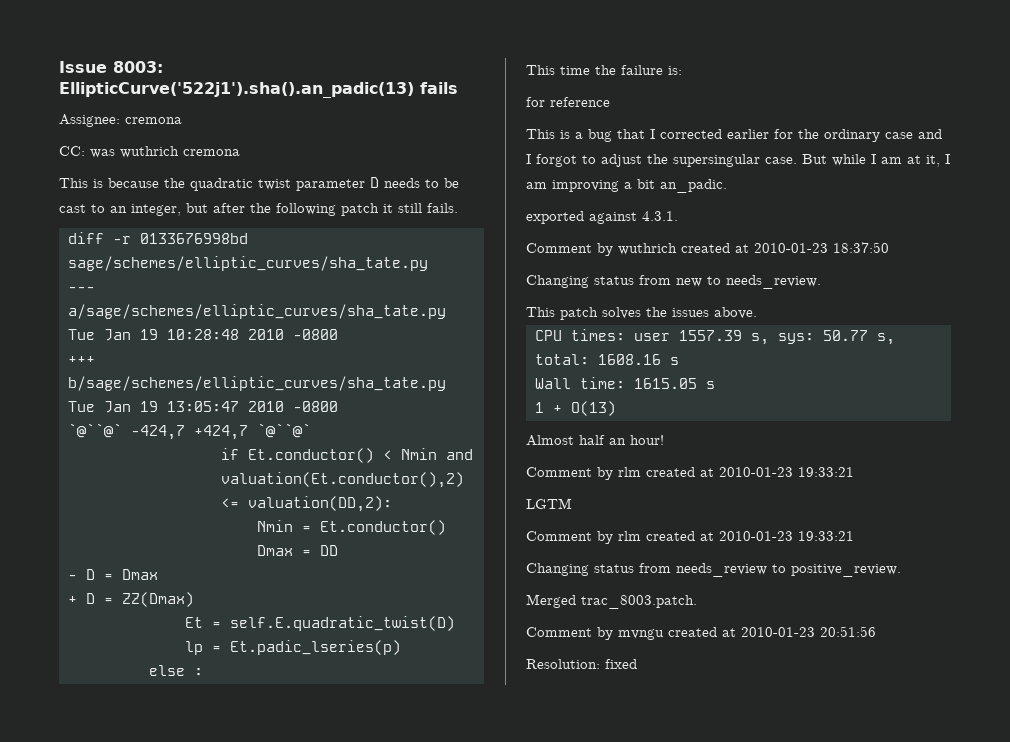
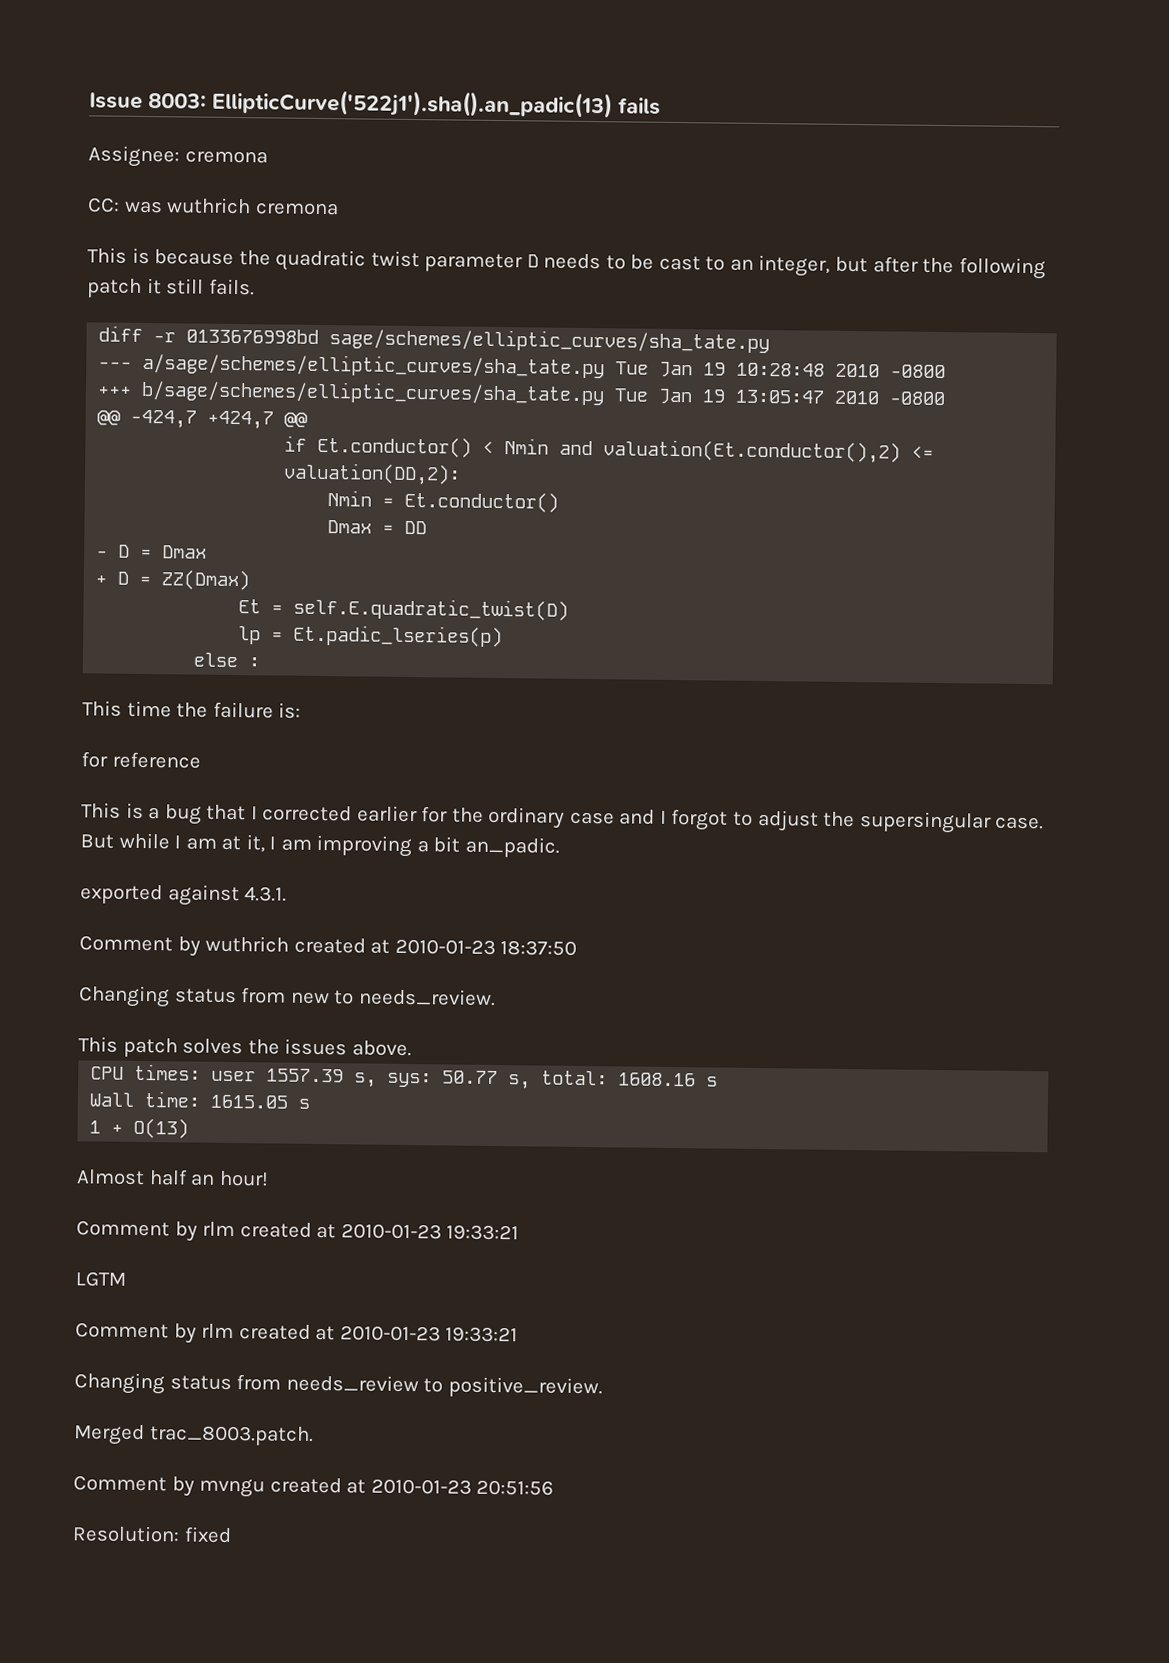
- `@``@` -424,7 +424,7 `@``@`
+ @@ -424,7 +424,7 @@

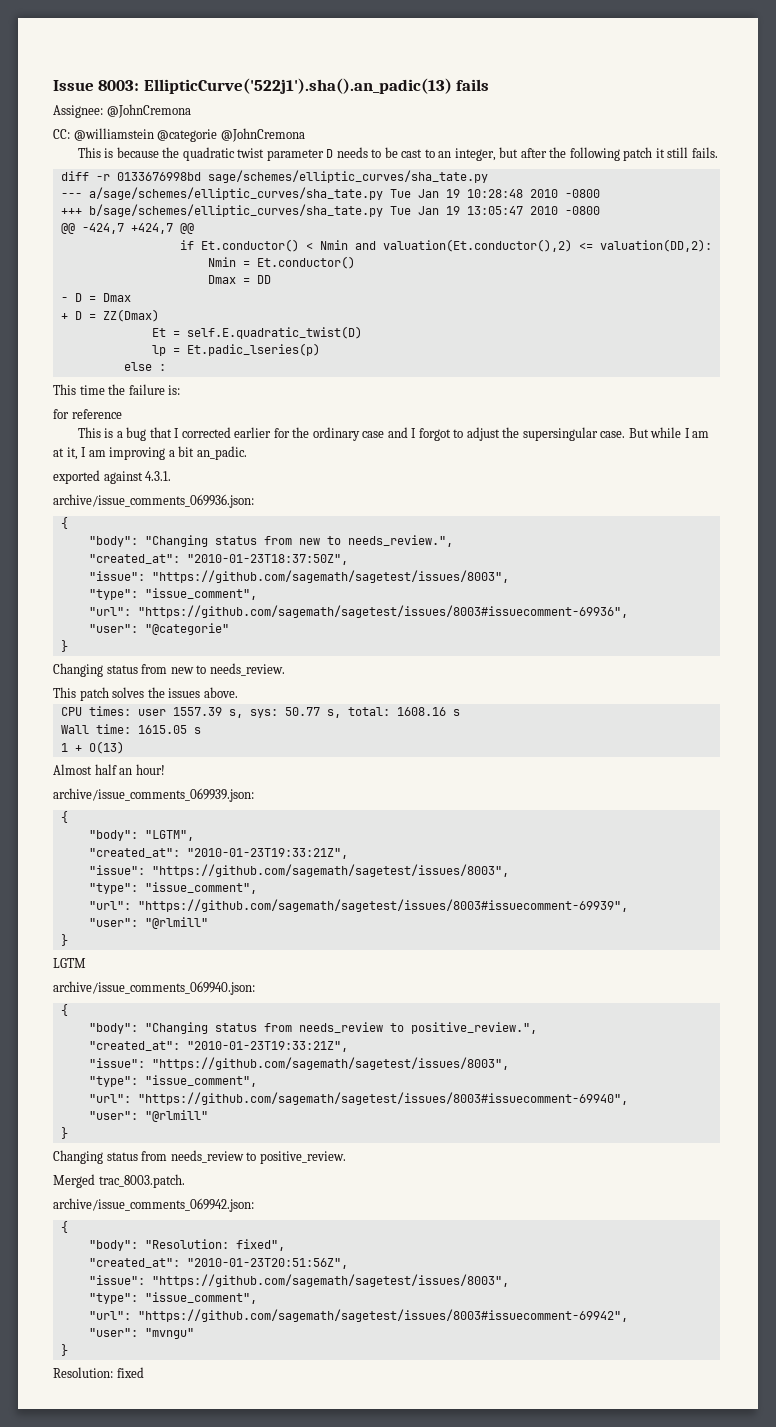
- Assignee: cremona
+ Assignee: @JohnCremona
- CC: was wuthrich cremona
+ CC: @williamstein @categorie @JohnCremona
- Comment by wuthrich created at 2010-01-23 18:37:50
+ archive/issue_comments_069936.json:
+ {
+ "body": "Changing status from new to needs_review.",
+ "created_at": "2010-01-23T18:37:50Z",
+ "issue": "https://github.com/sagemath/sagetest/issues/8003",
+ "type": "issue_comment",
+ "url": "https://github.com/sagemath/sagetest/issues/8003#issuecomment-69936",
+ "user": "@categorie"
+ }
  Almost half an hour!
- Comment by rlm created at 2010-01-23 19:33:21
+ archive/issue_comments_069939.json:
+ {
+ "body": "LGTM",
+ "created_at": "2010-01-23T19:33:21Z",
+ "issue": "https://github.com/sagemath/sagetest/issues/8003",
+ "type": "issue_comment",
+ "url": "https://github.com/sagemath/sagetest/issues/8003#issuecomment-69939",
+ "user": "@rlmill"
+ }
  LGTM
- Comment by rlm created at 2010-01-23 19:33:21
+ archive/issue_comments_069940.json:
+ {
+ "body": "Changing status from needs_review to positive_review.",
+ "created_at": "2010-01-23T19:33:21Z",
+ "issue": "https://github.com/sagemath/sagetest/issues/8003",
+ "type": "issue_comment",
+ "url": "https://github.com/sagemath/sagetest/issues/8003#issuecomment-69940",
+ "user": "@rlmill"
+ }
- Comment by mvngu created at 2010-01-23 20:51:56
+ archive/issue_comments_069942.json:
+ {
+ "body": "Resolution: fixed",
+ "created_at": "2010-01-23T20:51:56Z",
+ "issue": "https://github.com/sagemath/sagetest/issues/8003",
+ "type": "issue_comment",
+ "url": "https://github.com/sagemath/sagetest/issues/8003#issuecomment-69942",
+ "user": "mvngu"
+ }

